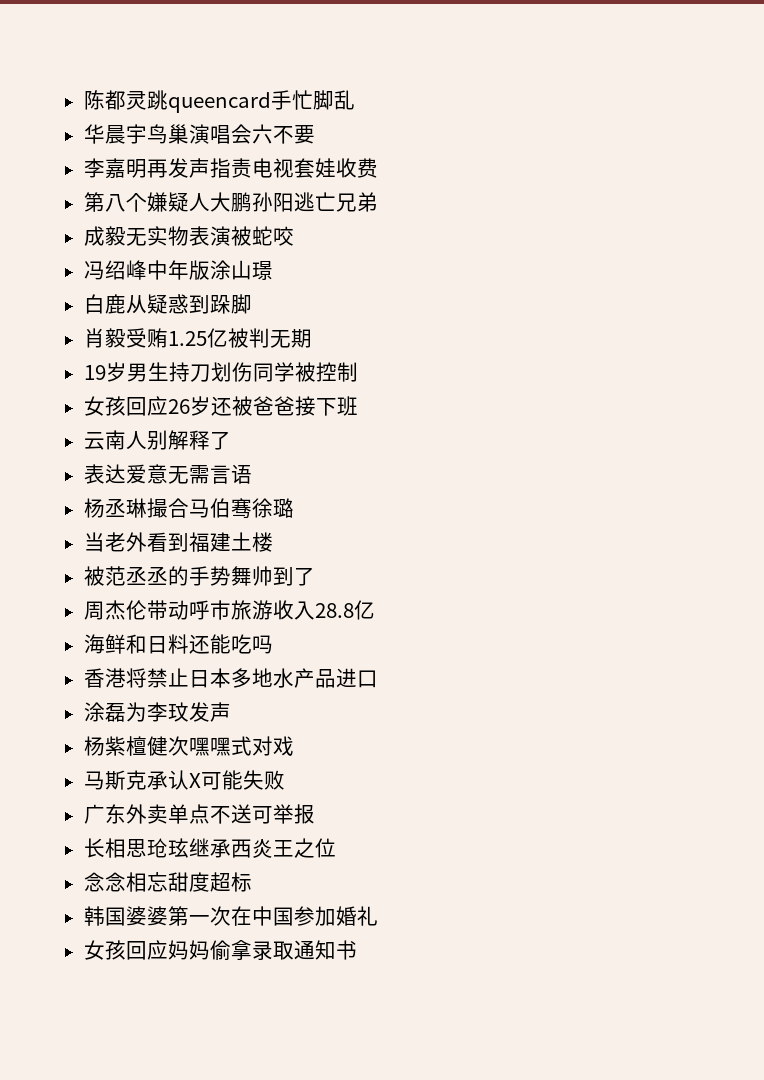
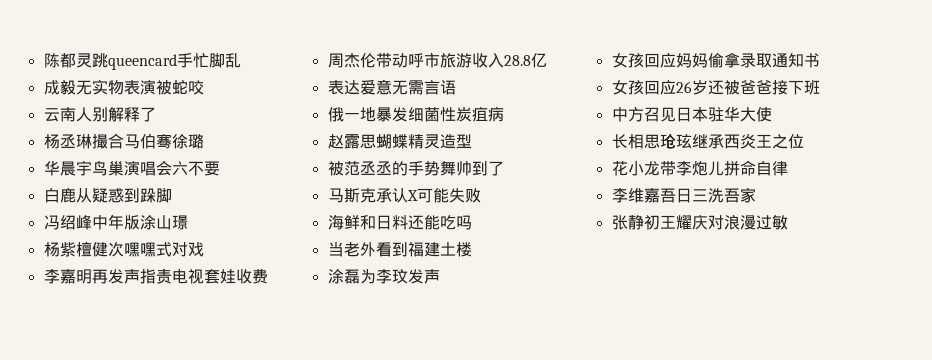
+ 成毅无实物表演被蛇咬
+ 云南人别解释了
+ 杨丞琳撮合马伯骞徐璐
+ 白鹿从疑惑到跺脚
+ 冯绍峰中年版涂山璟
+ 杨紫檀健次嘿嘿式对戏
- 第八个嫌疑人大鹏孙阳逃亡兄弟
- 成毅无实物表演被蛇咬
- 冯绍峰中年版涂山璟
- 白鹿从疑惑到跺脚
- 肖毅受贿1.25亿被判无期
- 19岁男生持刀划伤同学被控制
+ 周杰伦带动呼市旅游收入28.8亿
+ 表达爱意无需言语
+ 俄一地暴发细菌性炭疽病
+ 赵露思蝴蝶精灵造型
+ 被范丞丞的手势舞帅到了
+ 马斯克承认X可能失败
+ 海鲜和日料还能吃吗
+ 当老外看到福建土楼
+ 涂磊为李玟发声
+ 女孩回应妈妈偷拿录取通知书
- 云南人别解释了
- 表达爱意无需言语
- 杨丞琳撮合马伯骞徐璐
- 当老外看到福建土楼
- 被范丞丞的手势舞帅到了
- 周杰伦带动呼市旅游收入28.8亿
- 海鲜和日料还能吃吗
- 香港将禁止日本多地水产品进口
- 涂磊为李玟发声
- 杨紫檀健次嘿嘿式对戏
- 马斯克承认X可能失败
- 广东外卖单点不送可举报
+ 中方召见日本驻华大使
- 念念相忘甜度超标
- 韩国婆婆第一次在中国参加婚礼
- 女孩回应妈妈偷拿录取通知书
+ 花小龙带李炮儿拼命自律
+ 李维嘉吾日三洗吾家
+ 张静初王耀庆对浪漫过敏

